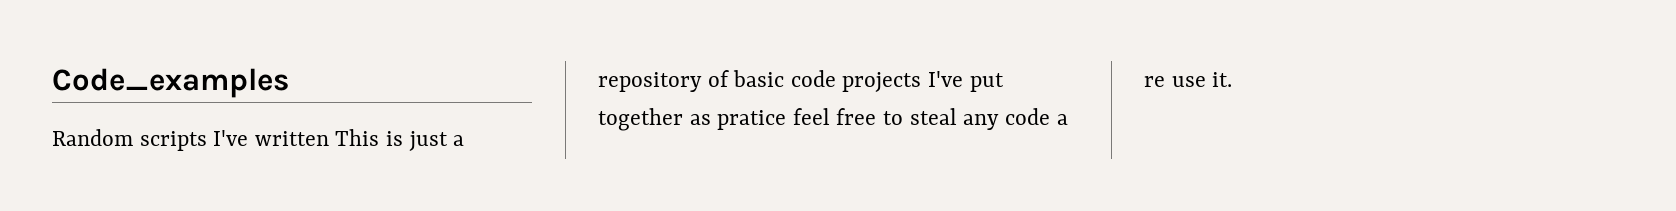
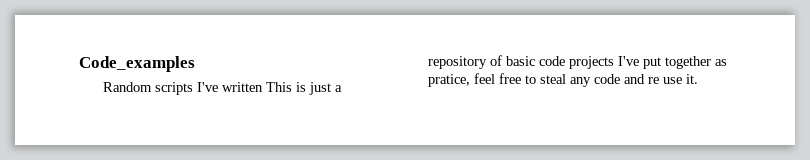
- Random scripts I've written This is just a repository of basic code projects I've put together as pratice feel free to steal any code a re use it.
+ Random scripts I've written This is just a repository of basic code projects I've put together as pratice, feel free to steal any code and re use it.

